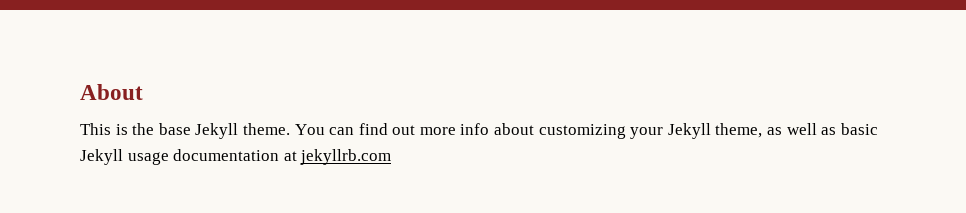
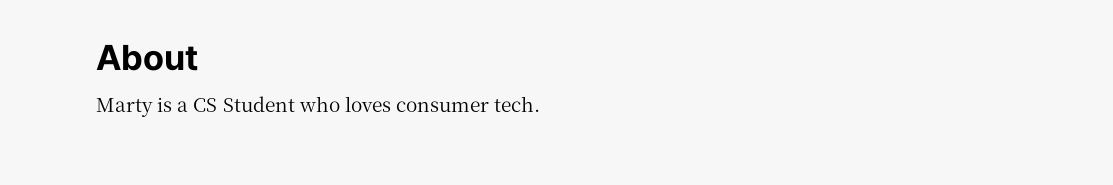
- This is the base Jekyll theme. You can find out more info about customizing your Jekyll theme, as well as basic Jekyll usage documentation at jekyllrb.com
+ Marty is a CS Student who loves consumer tech.

